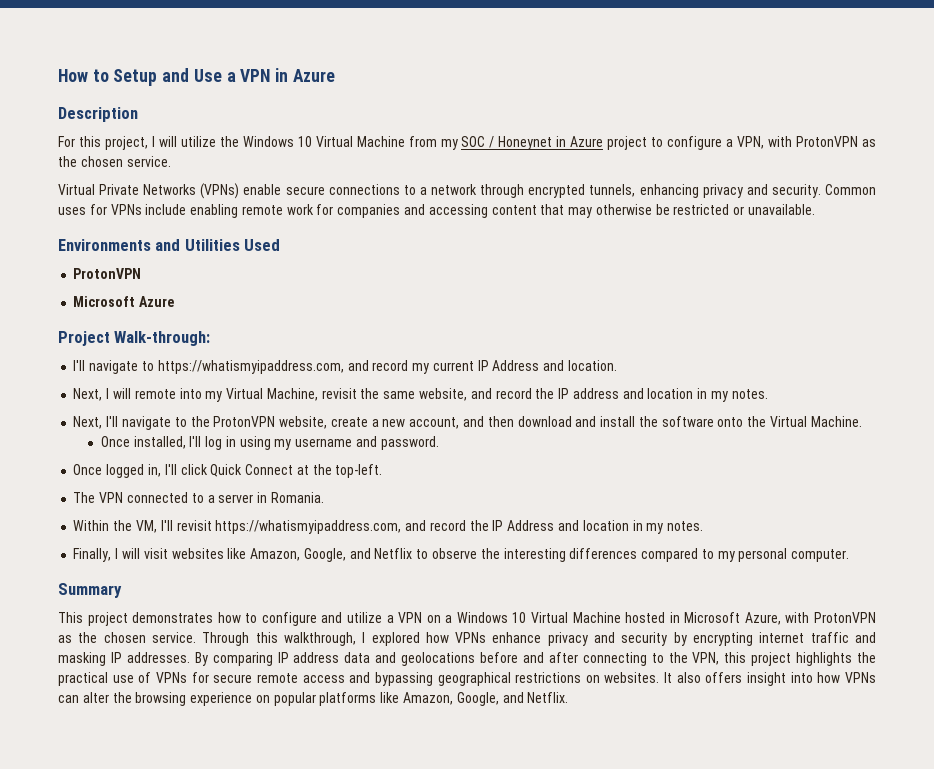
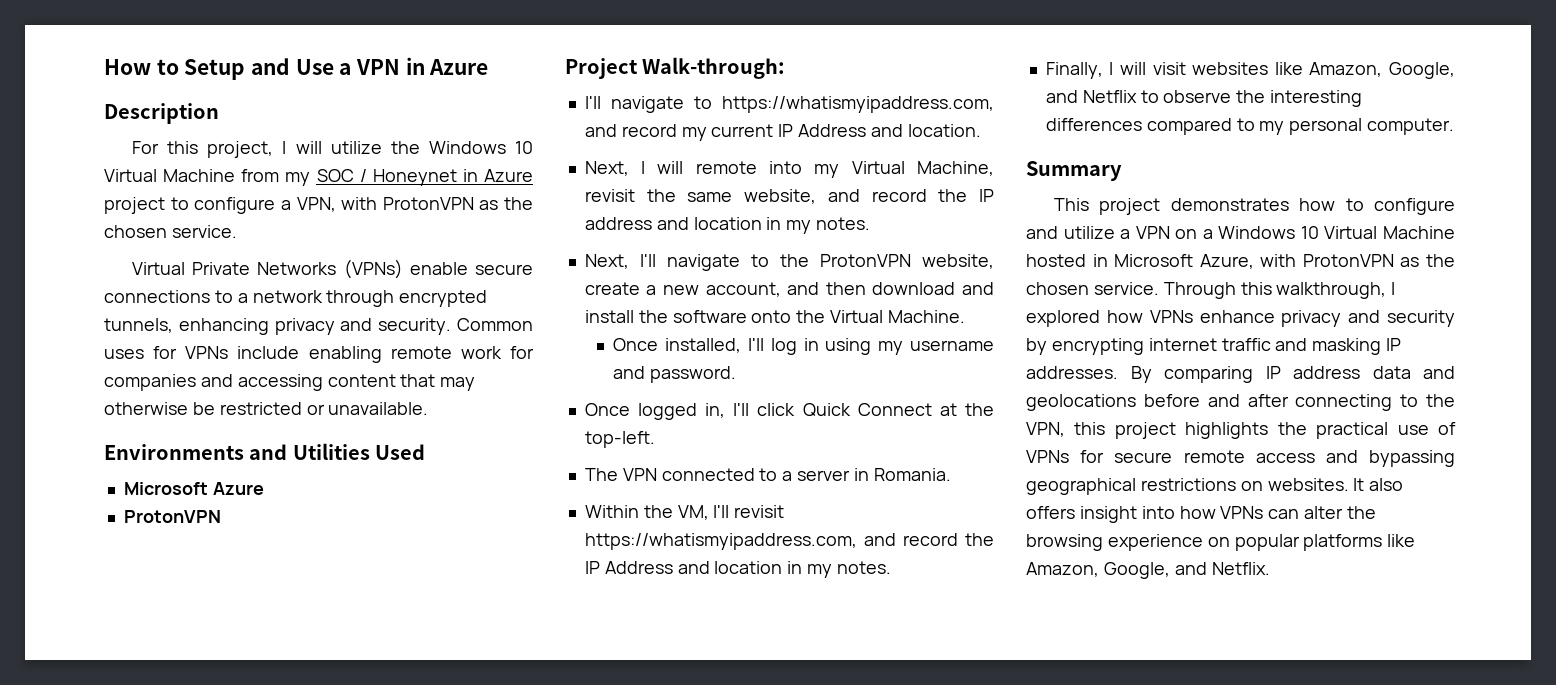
  Environments and Utilities Used
- ProtonVPN
  Microsoft Azure
+ ProtonVPN

